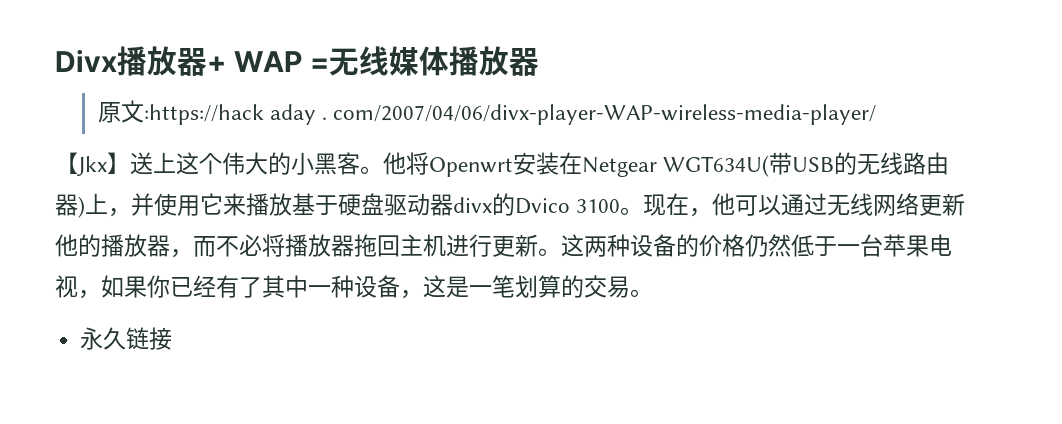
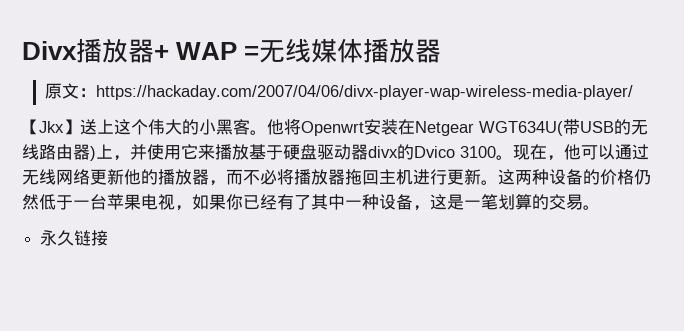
- 原文:https://hack aday . com/2007/04/06/divx-player-WAP-wireless-media-player/
+ 原文：https://hackaday.com/2007/04/06/divx-player-wap-wireless-media-player/

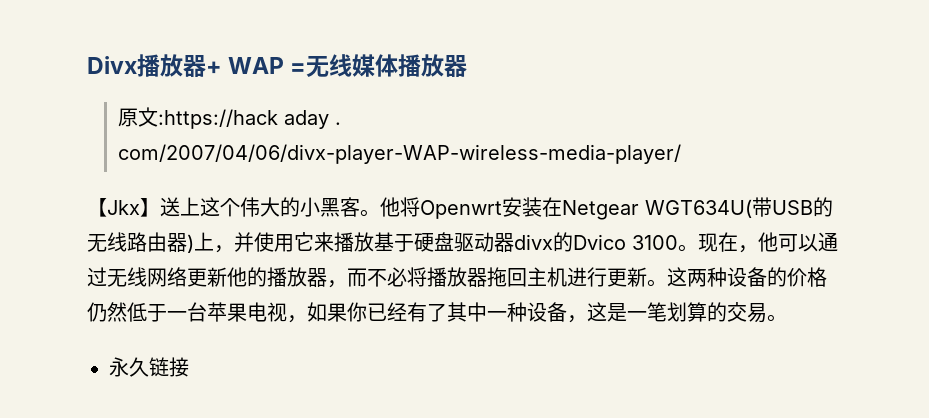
- 原文：https://hackaday.com/2007/04/06/divx-player-wap-wireless-media-player/
+ 原文:https://hack aday . com/2007/04/06/divx-player-WAP-wireless-media-player/

